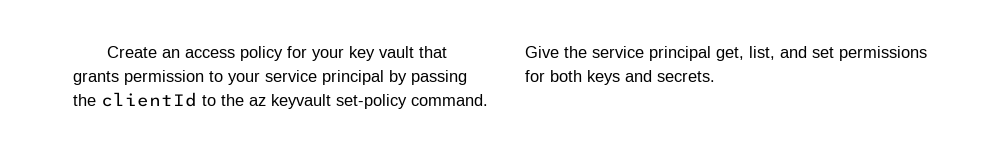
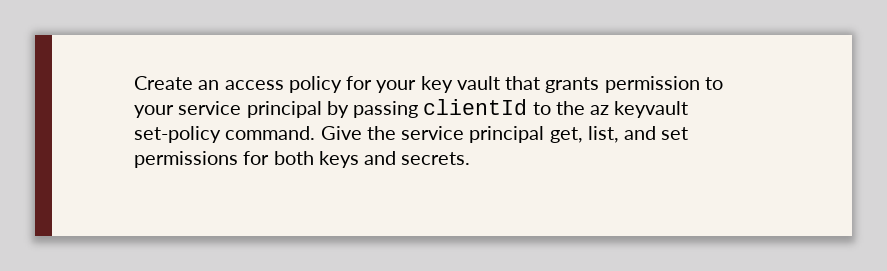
- Create an access policy for your key vault that grants permission to your service principal by passing the clientId to the az keyvault set-policy command.
+ Create an access policy for your key vault that grants permission to your service principal by passing clientId to the az keyvault set-policy command.

